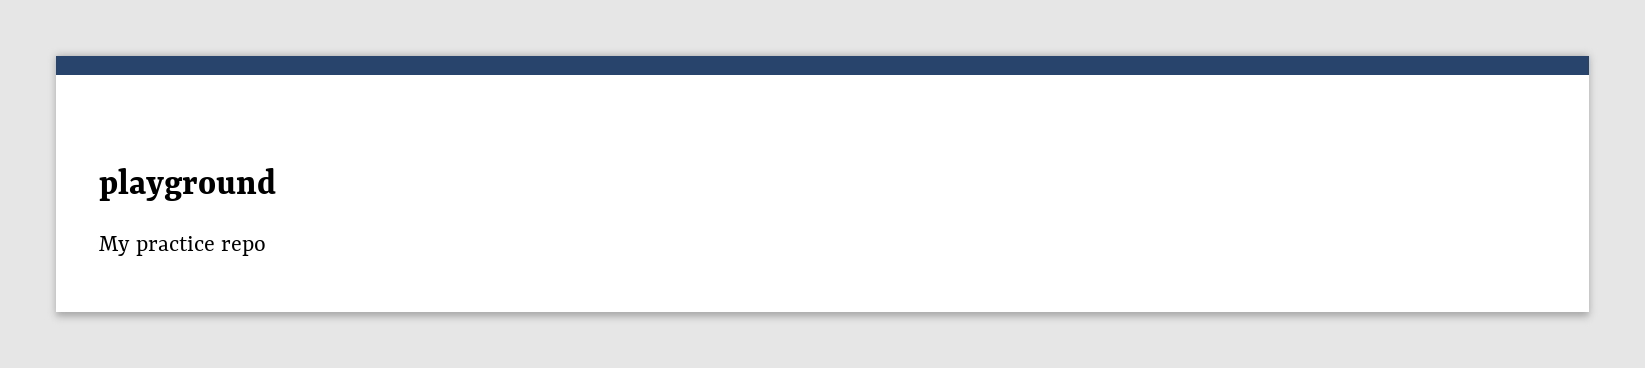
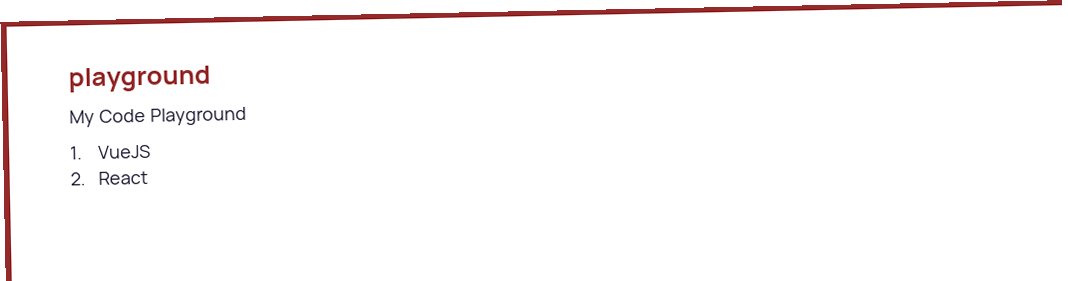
- My practice repo
+ My Code Playground
+ 1. VueJS
+ 2. React

